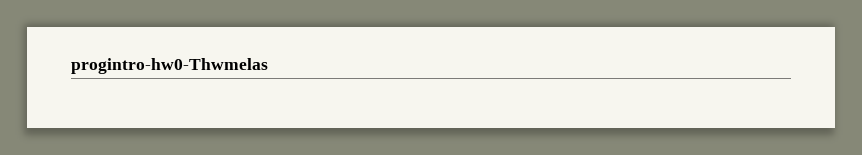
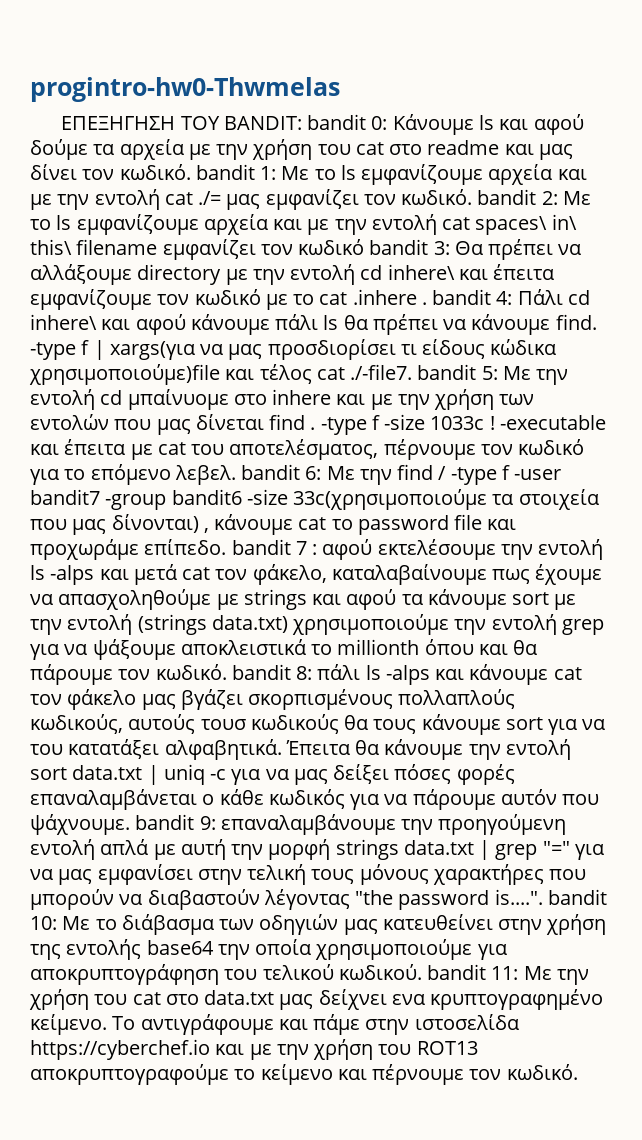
+ ΕΠΕΞΗΓΗΣΗ ΤΟΥ BANDIT: bandit 0: Κάνουμε ls και αφού δούμε τα αρχεία με την χρήση του cat στο readme και μας δίνει τον κωδικό. bandit 1: Με το ls εμφανίζουμε αρχεία και με την εντολή cat ./= μας εμφανίζει τον κωδικό. bandit 2: Με το ls εμφανίζουμε αρχεία και με την εντολή cat spaces\ in\ this\ filename εμφανίζει τον κωδικό bandit 3: Θα πρέπει να αλλάξουμε directory με την εντολή cd inhere\ και έπειτα εμφανίζουμε τον κωδικό με το cat .inhere . bandit 4: Πάλι cd inhere\ και αφού κάνουμε πάλι ls θα πρέπει να κάνουμε find. -type f | xargs(για να μας προσδιορίσει τι είδους κώδικα χρησιμοποιούμε)file και τέλος cat ./-file7. bandit 5: Με την εντολή cd μπαίνυομε στο inhere και με την χρήση των εντολών που μας δίνεται find . -type f -size 1033c ! -executable και έπειτα με cat του αποτελέσματος, πέρνουμε τον κωδικό για το επόμενο λεβελ. bandit 6: Με την find / -type f -user bandit7 -group bandit6 -size 33c(χρησιμοποιούμε τα στοιχεία που μας δίνονται) , κάνουμε cat το password file και προχωράμε επίπεδο. bandit 7 : αφού εκτελέσουμε την εντολή ls -alps και μετά cat τον φάκελο, καταλαβαίνουμε πως έχουμε να απασχοληθούμε με strings και αφού τα κάνουμε sort με την εντολή (strings data.txt) χρησιμοποιούμε την εντολή grep για να ψάξουμε αποκλειστικά το millionth όπου και θα πάρουμε τον κωδικό. bandit 8: πάλι ls -alps και κάνουμε cat τον φάκελο μας βγάζει σκορπισμένους πολλαπλούς κωδικούς, αυτούς τουσ κωδικούς θα τους κάνουμε sort για να του κατατάξει αλφαβητικά. Έπειτα θα κάνουμε την εντολή sort data.txt | uniq -c για να μας δείξει πόσες φορές επαναλαμβάνεται ο κάθε κωδικός για να πάρουμε αυτόν που ψάχνουμε. bandit 9: επαναλαμβάνουμε την προηγούμενη εντολή απλά με αυτή την μορφή strings data.txt | grep "=" για να μας εμφανίσει στην τελική τους μόνους χαρακτήρες που μπορούν να διαβαστούν λέγοντας "the password is....". bandit 10: Με το διάβασμα των οδηγιών μας κατευθείνει στην χρήση της εντολής base64 την οποία χρησιμοποιούμε για αποκρυπτογράφηση του τελικού κωδικού. bandit 11: Με την χρήση του cat στο data.txt μας δείχνει ενα κρυπτογραφημένο κείμενο. Το αντιγράφουμε και πάμε στην ιστοσελίδα https://cyberchef.io και με την χρήση του ROT13 αποκρυπτογραφούμε το κείμενο και πέρνουμε τον κωδικό.

